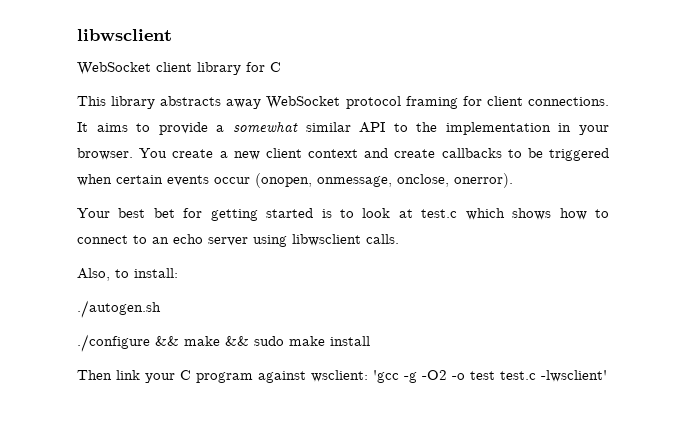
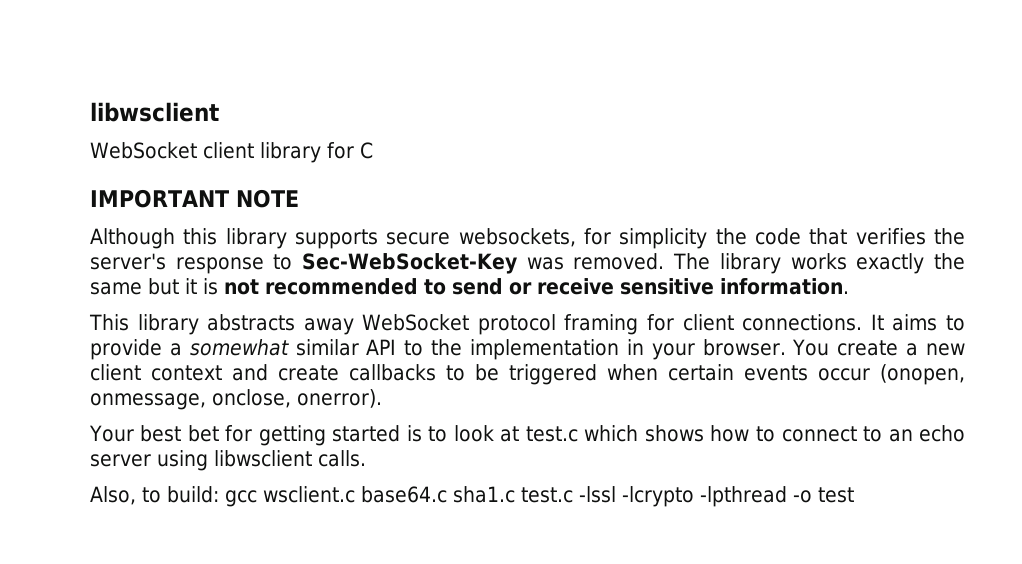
+ IMPORTANT NOTE
+ Although this library supports secure websockets, for simplicity the code that verifies the server's response to Sec-WebSocket-Key was removed. The library works exactly the same but it is not recommended to send or receive sensitive information.
- Also, to install:
- ./autogen.sh
- ./configure && make && sudo make install
- Then link your C program against wsclient: 'gcc -g -O2 -o test test.c -lwsclient'
+ Also, to build: gcc wsclient.c base64.c sha1.c test.c -lssl -lcrypto -lpthread -o test

